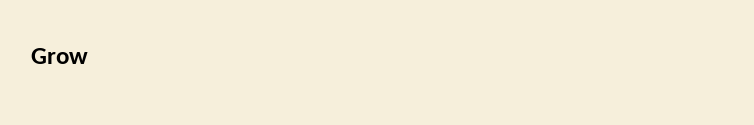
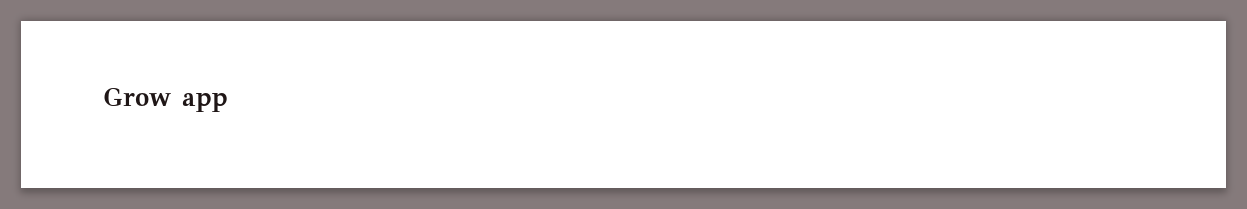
- Grow
+ Grow app

